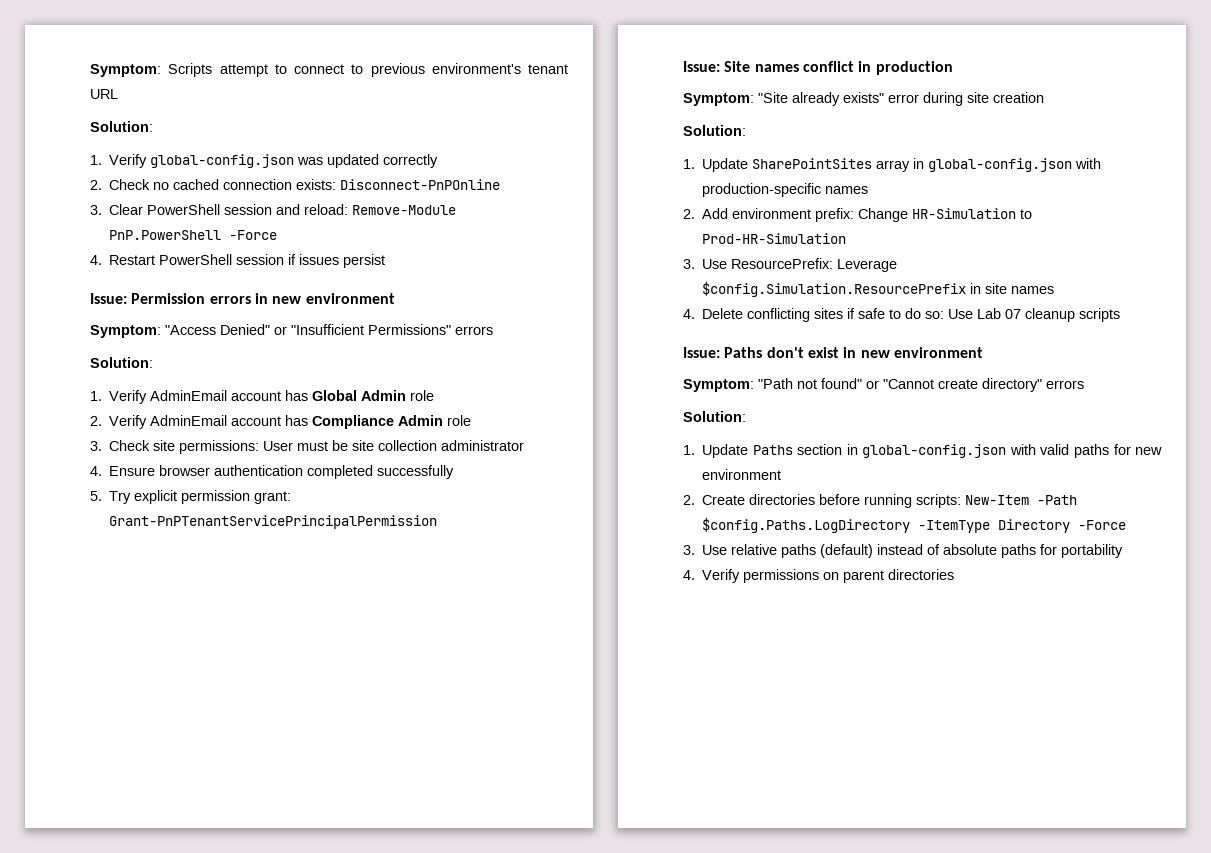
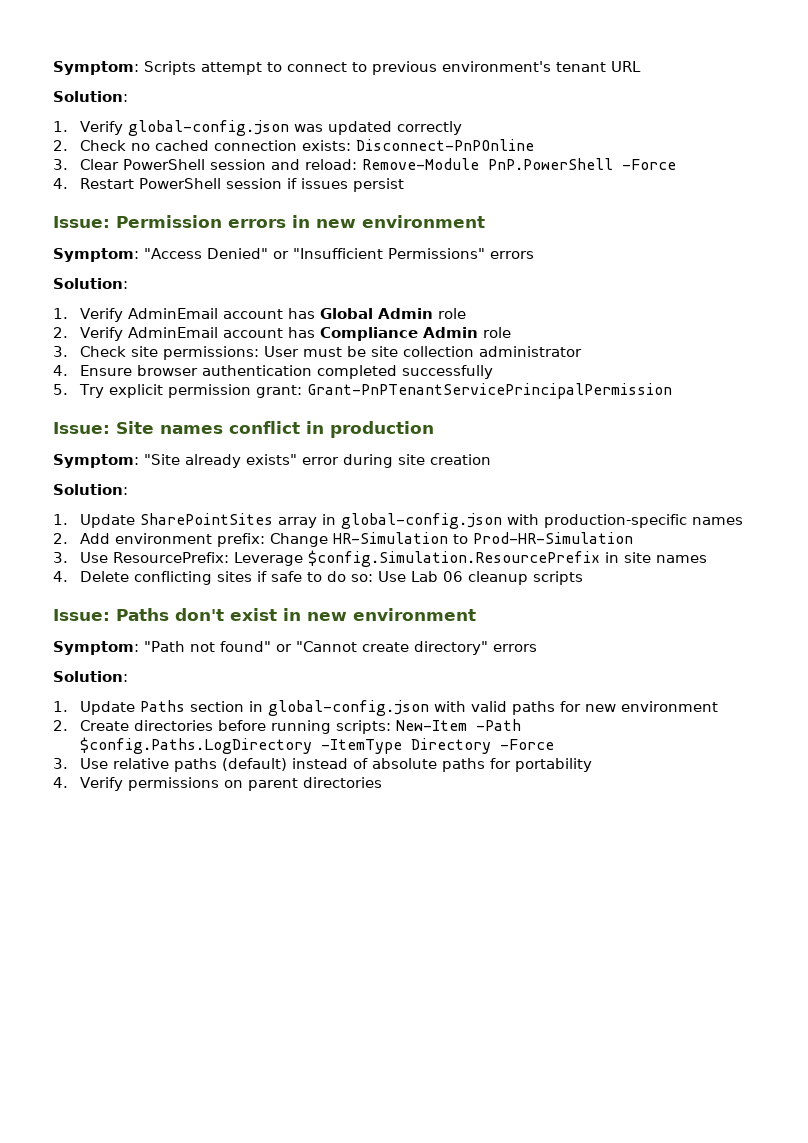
- 4. Delete conflicting sites if safe to do so: Use Lab 07 cleanup scripts
+ 4. Delete conflicting sites if safe to do so: Use Lab 06 cleanup scripts

